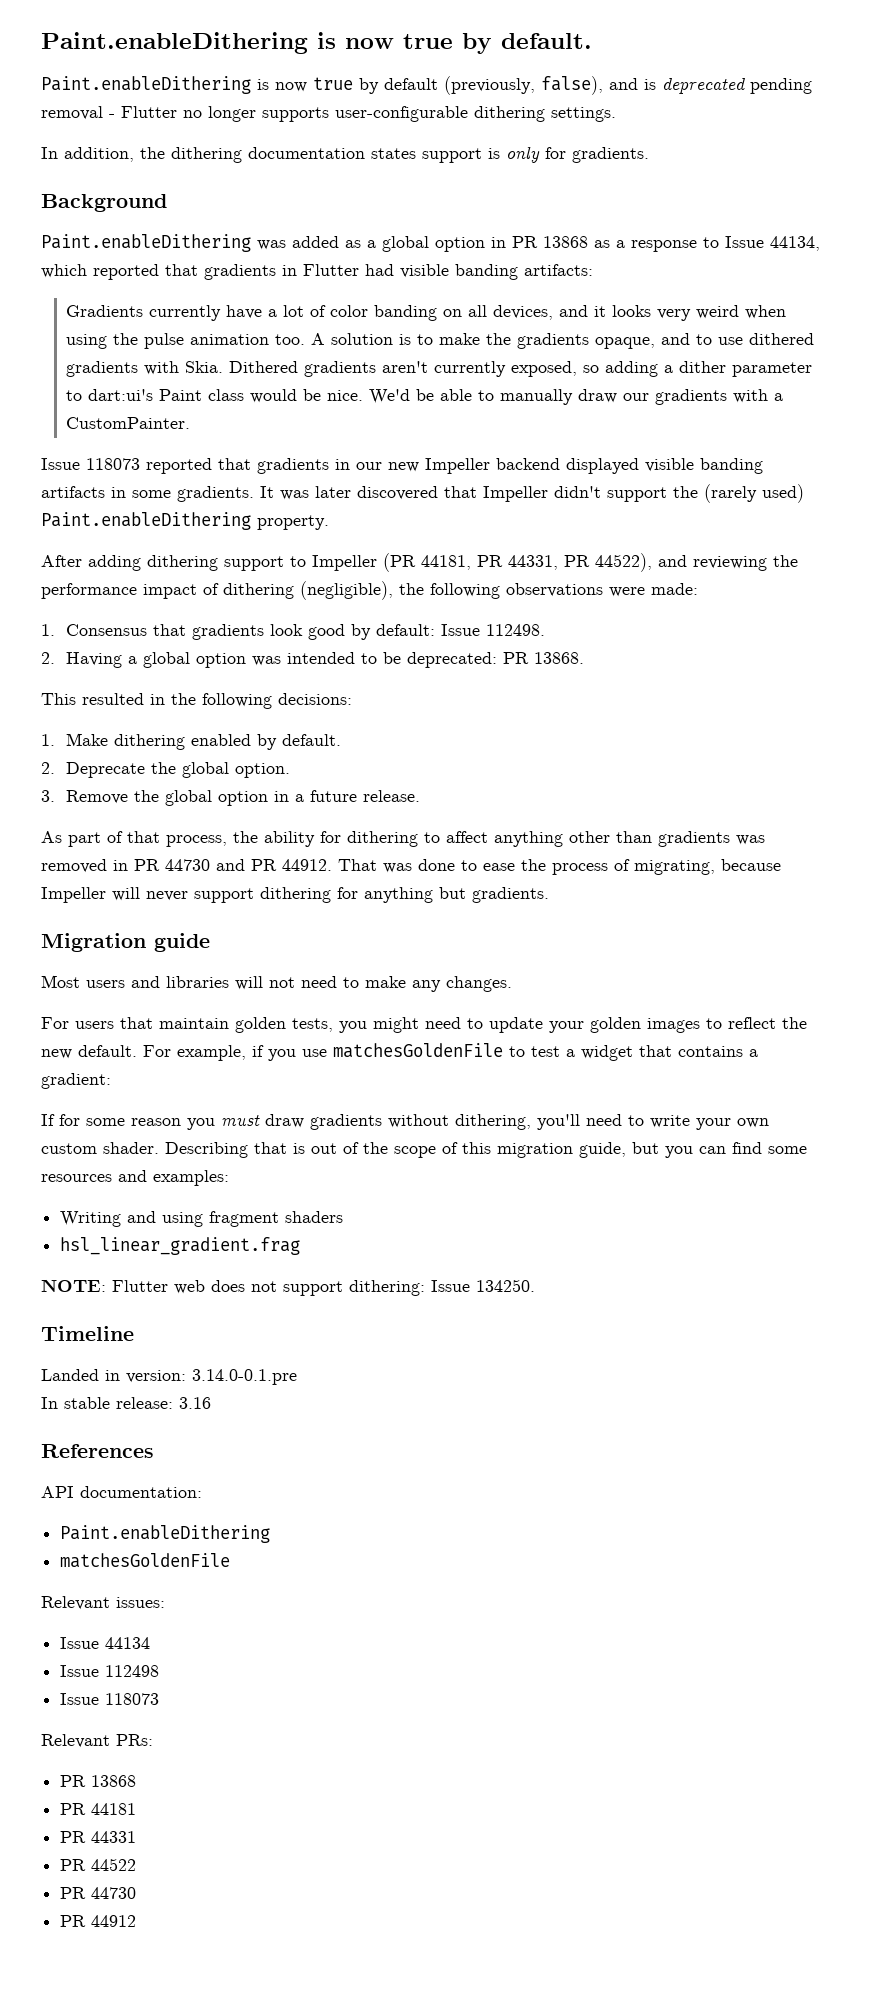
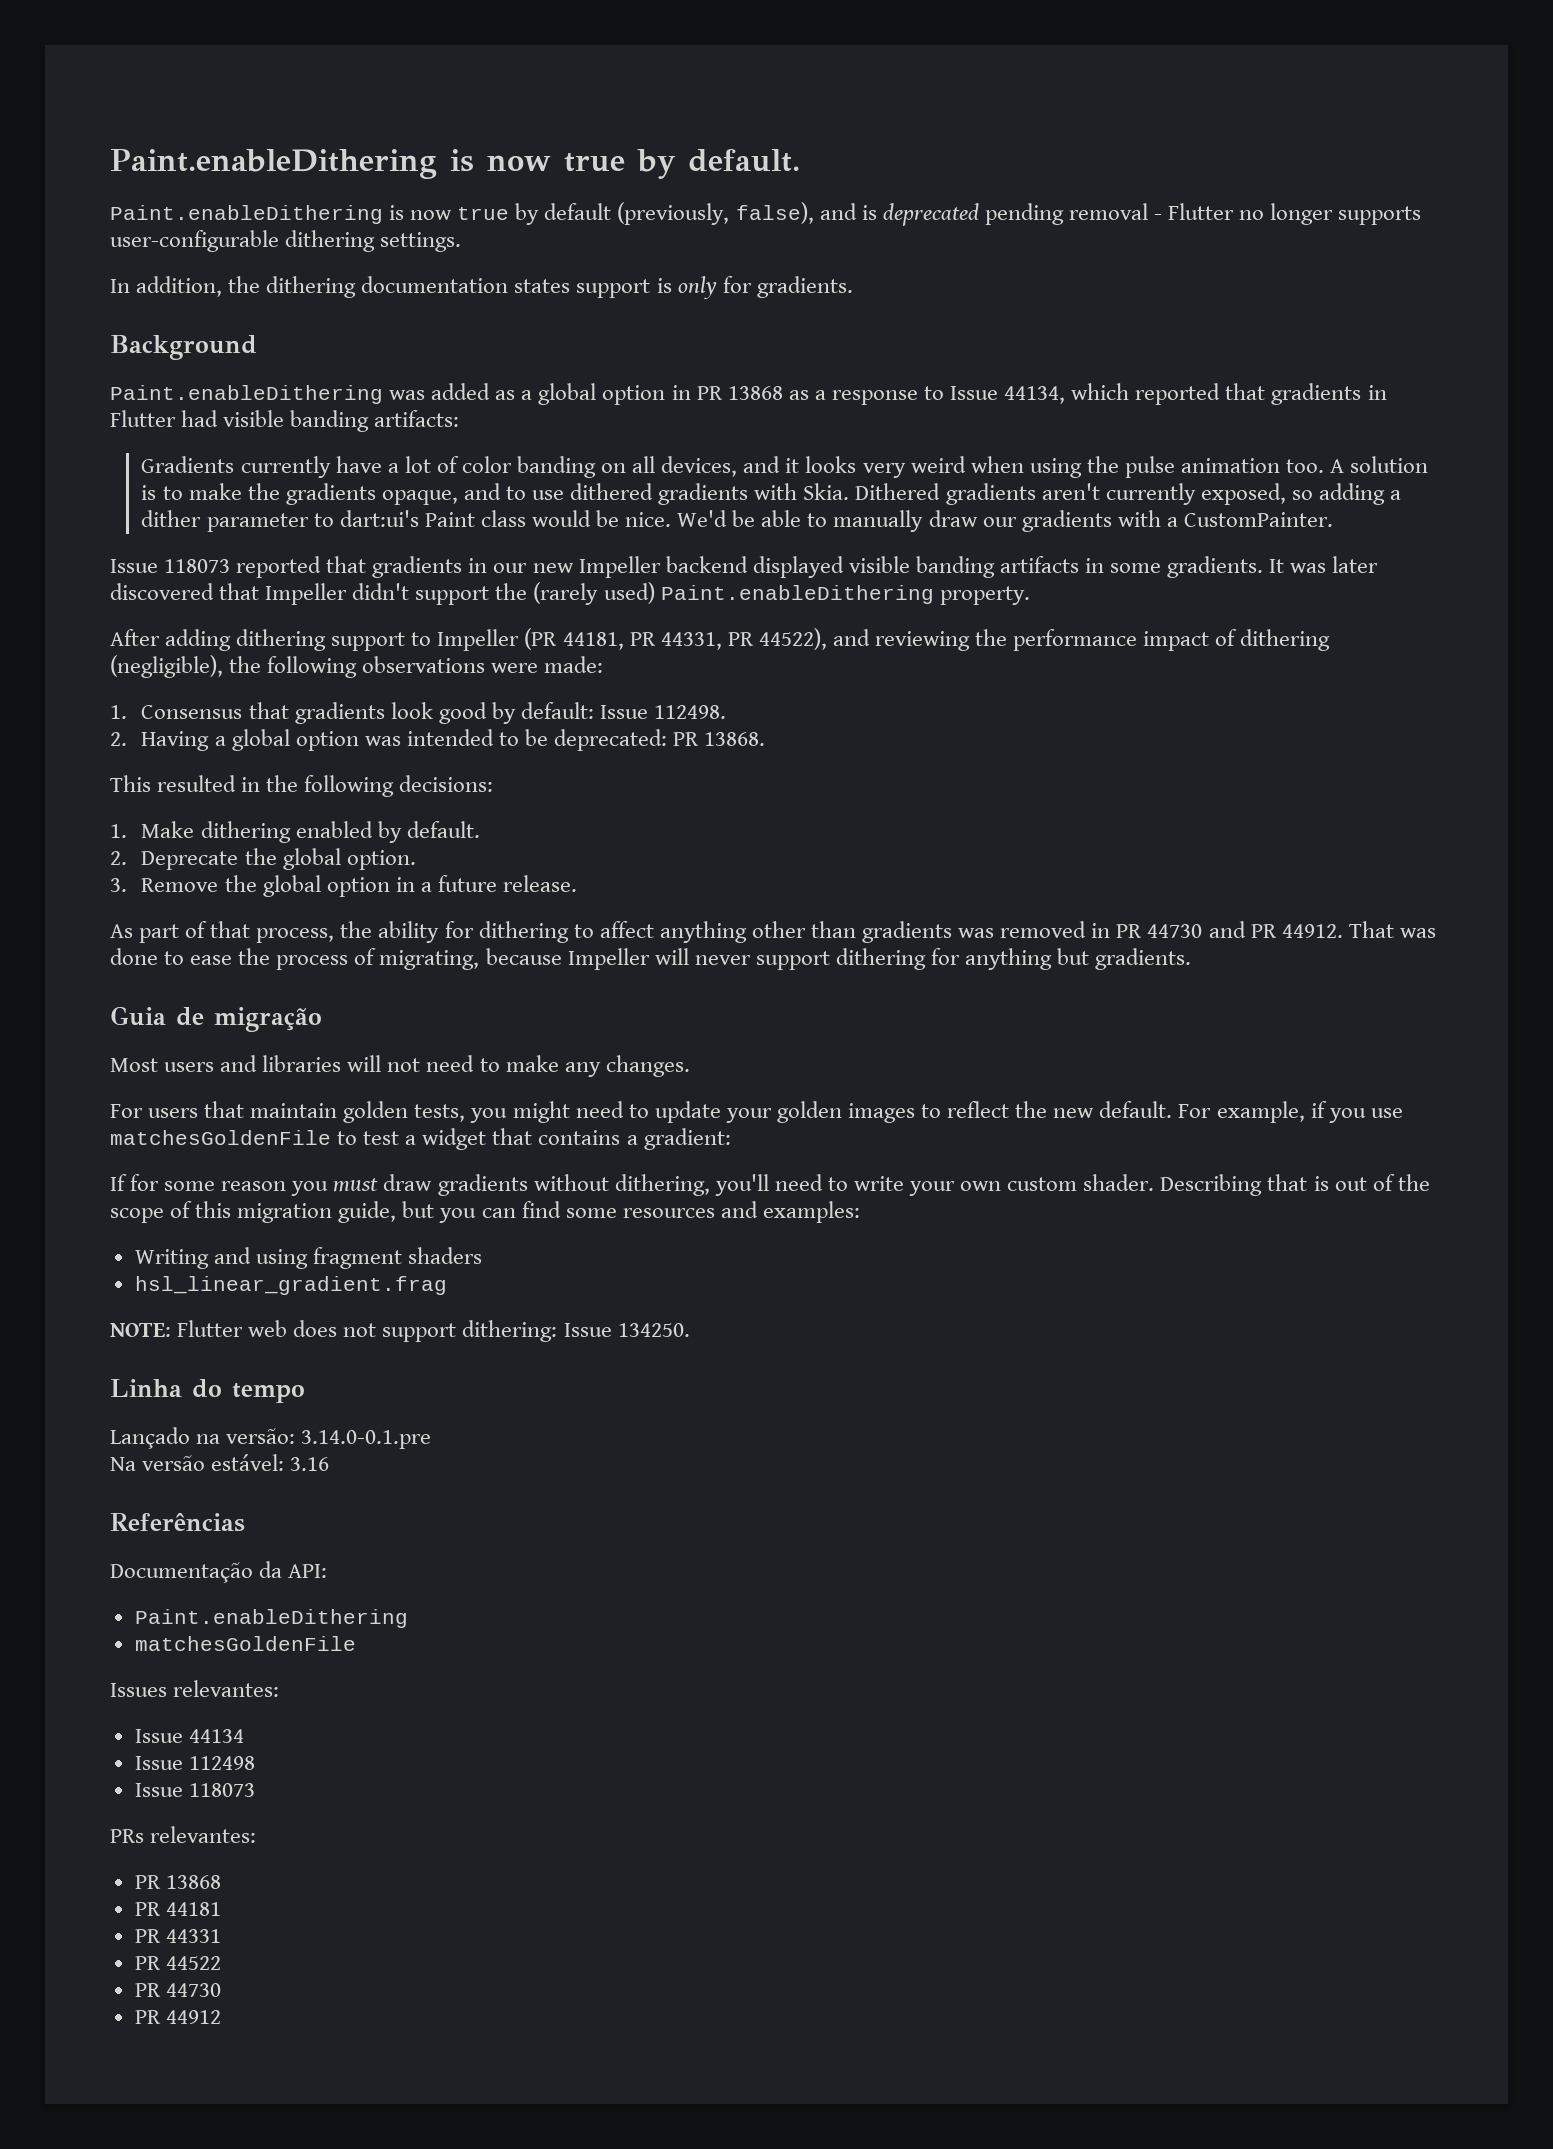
- Migration guide
+ Guia de migração
- Timeline
- Landed in version: 3.14.0-0.1.pre
- In stable release: 3.16
- References
- API documentation:
+ Linha do tempo
+ Lançado na versão: 3.14.0-0.1.pre
+ Na versão estável: 3.16
+ Referências
+ Documentação da API:
- Relevant issues:
+ Issues relevantes:
- Relevant PRs:
+ PRs relevantes:

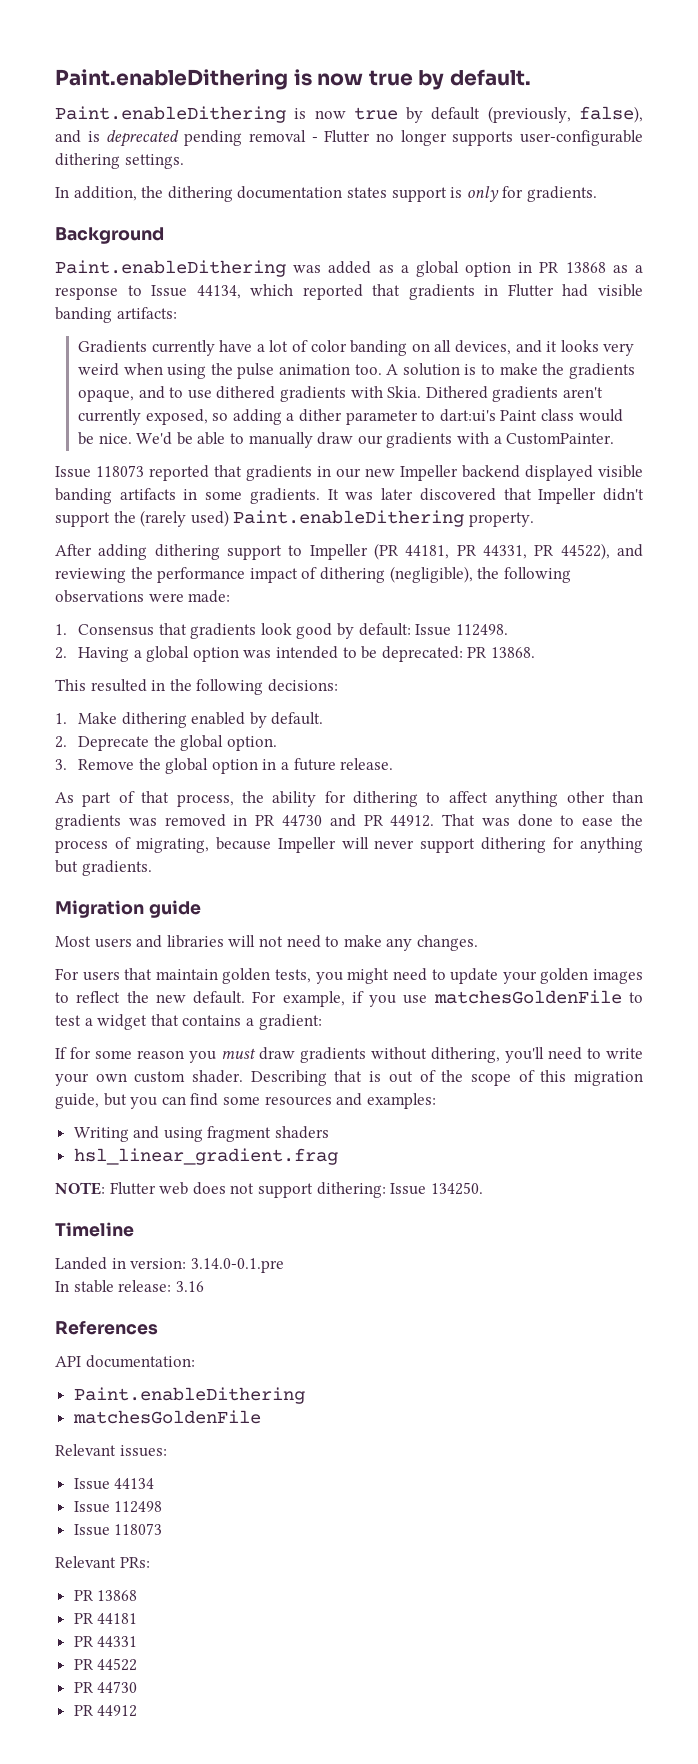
- Guia de migração
+ Migration guide
- Linha do tempo
- Lançado na versão: 3.14.0-0.1.pre
- Na versão estável: 3.16
- Referências
- Documentação da API:
+ Timeline
+ Landed in version: 3.14.0-0.1.pre
+ In stable release: 3.16
+ References
+ API documentation:
- Issues relevantes:
+ Relevant issues:
- PRs relevantes:
+ Relevant PRs:

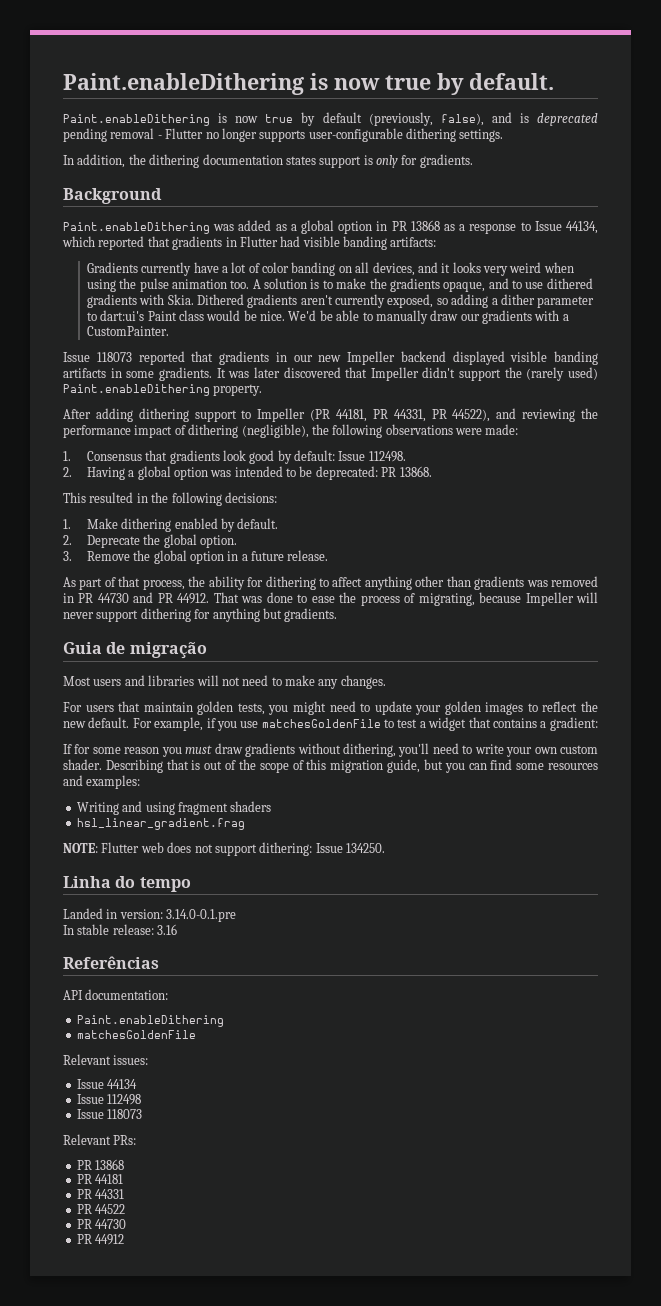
- Migration guide
+ Guia de migração
- Timeline
+ Linha do tempo
- References
+ Referências

